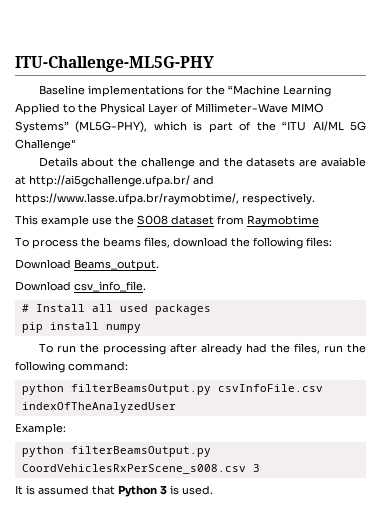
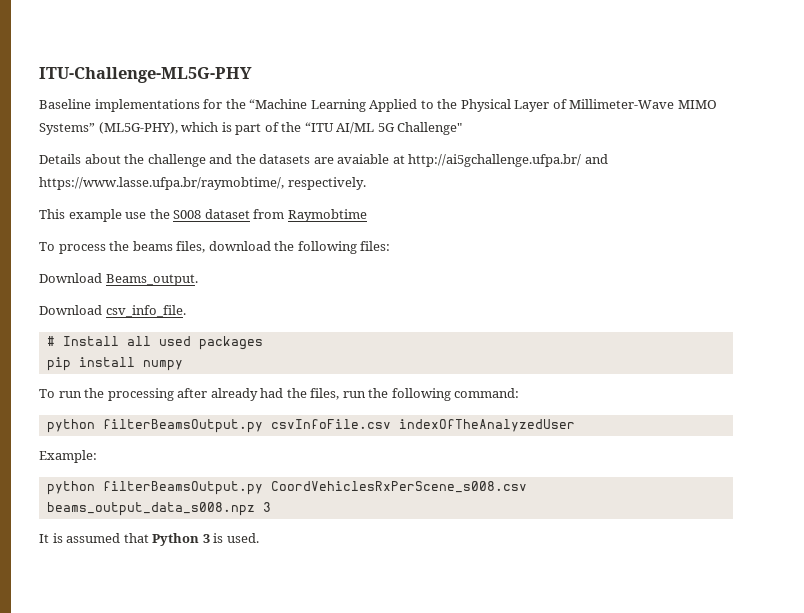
- python filterBeamsOutput.py CoordVehiclesRxPerScene_s008.csv 3
+ python filterBeamsOutput.py CoordVehiclesRxPerScene_s008.csv beams_output_data_s008.npz 3

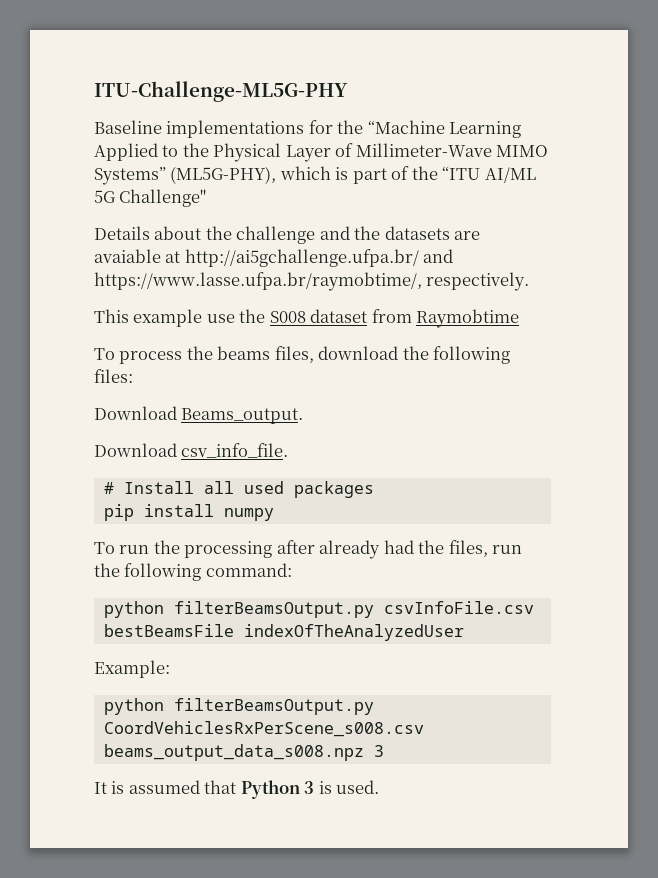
- python filterBeamsOutput.py csvInfoFile.csv indexOfTheAnalyzedUser
+ python filterBeamsOutput.py csvInfoFile.csv bestBeamsFile indexOfTheAnalyzedUser

